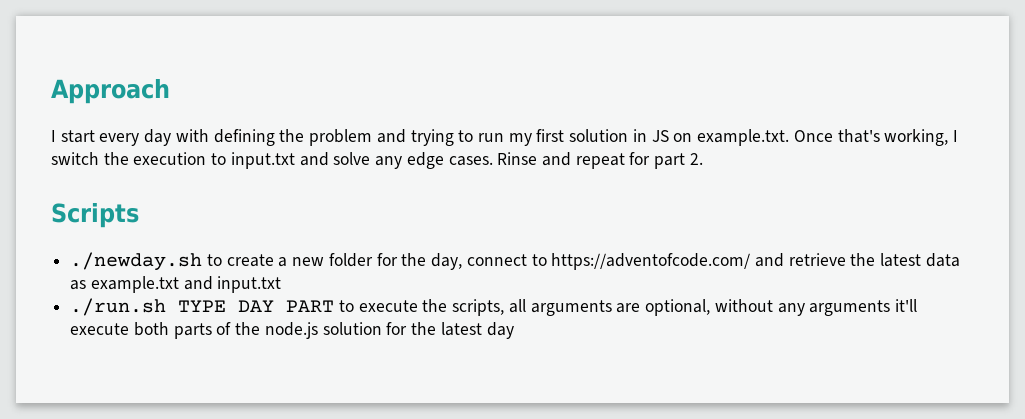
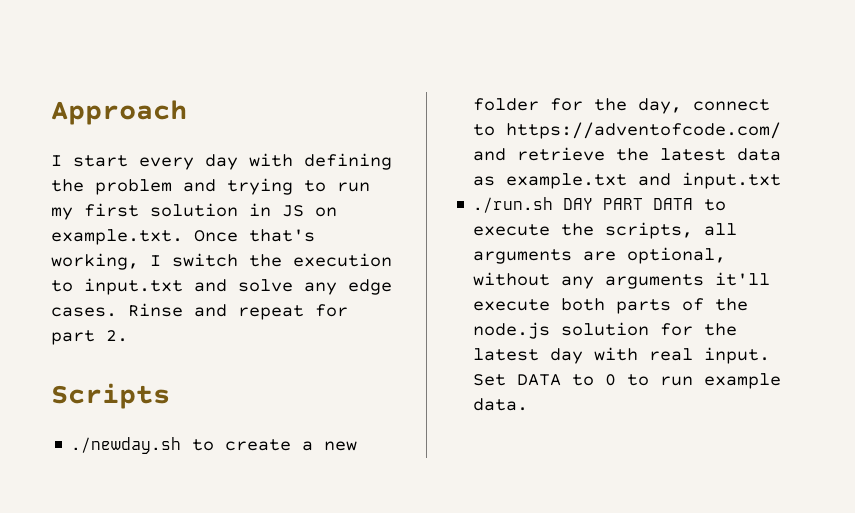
- ./run.sh TYPE DAY PART to execute the scripts, all arguments are optional, without any arguments it'll execute both parts of the node.js solution for the latest day
+ ./run.sh DAY PART DATA to execute the scripts, all arguments are optional, without any arguments it'll execute both parts of the node.js solution for the latest day with real input. Set DATA to 0 to run example data.

